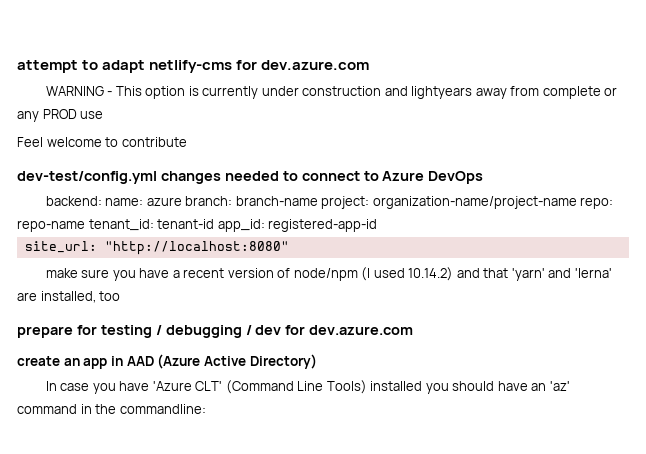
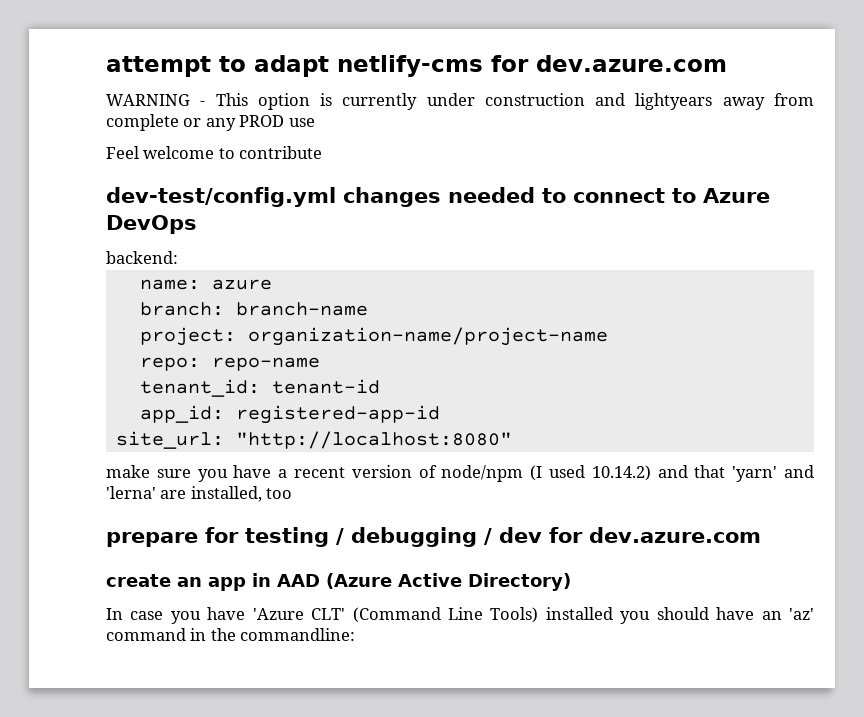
- backend: name: azure branch: branch-name project: organization-name/project-name repo: repo-name tenant_id: tenant-id app_id: registered-app-id
+ backend:
+ name: azure
+ branch: branch-name
+ project: organization-name/project-name
+ repo: repo-name
+ tenant_id: tenant-id
+ app_id: registered-app-id

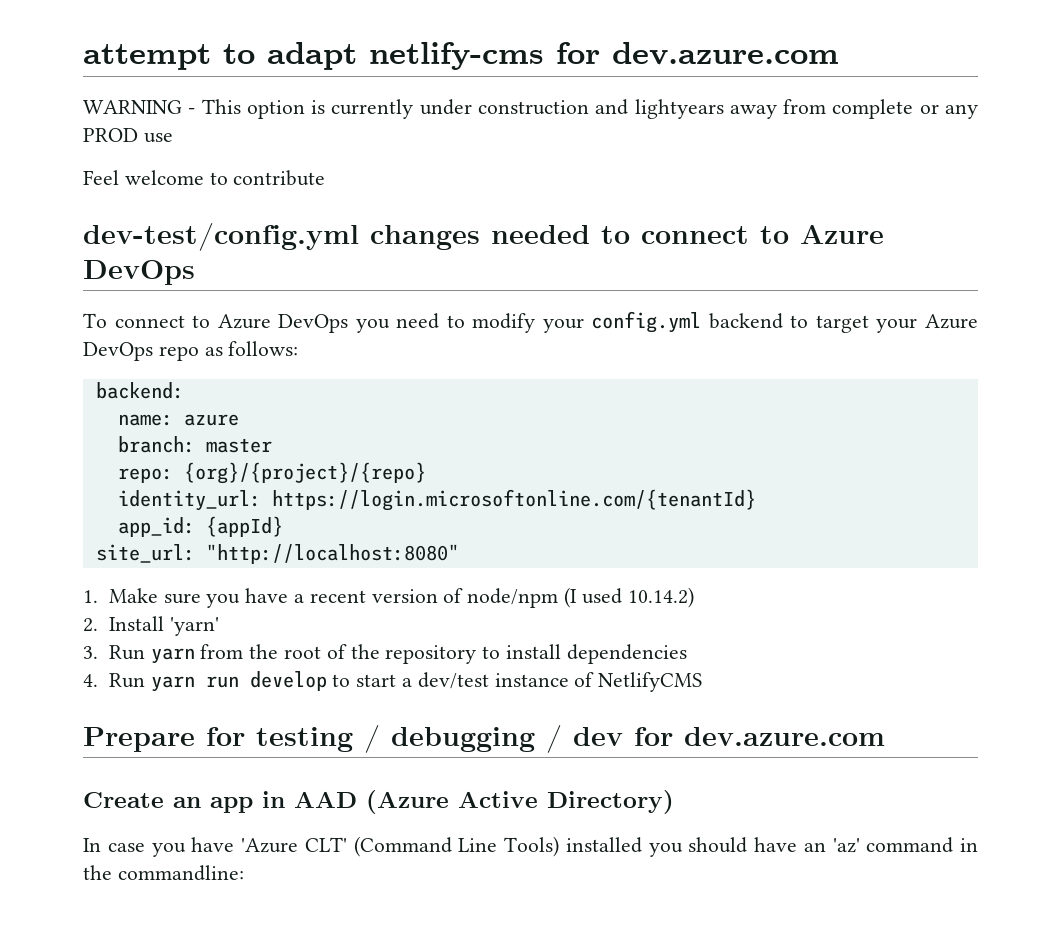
+ To connect to Azure DevOps you need to modify your config.yml backend to target your Azure DevOps repo as follows:
  backend:
  name: azure
- branch: branch-name
- project: organization-name/project-name
- repo: repo-name
- tenant_id: tenant-id
+ branch: master
+ repo: {org}/{project}/{repo}
+ identity_url: https://login.microsoftonline.com/{tenantId}
- app_id: registered-app-id
+ app_id: {appId}
- make sure you have a recent version of node/npm (I used 10.14.2) and that 'yarn' and 'lerna' are installed, too
- prepare for testing / debugging / dev for dev.azure.com
+ 1. Make sure you have a recent version of node/npm (I used 10.14.2)
+ 2. Install 'yarn'
+ 3. Run yarn from the root of the repository to install dependencies
+ 4. Run yarn run develop to start a dev/test instance of NetlifyCMS
+ Prepare for testing / debugging / dev for dev.azure.com
- create an app in AAD (Azure Active Directory)
+ Create an app in AAD (Azure Active Directory)

